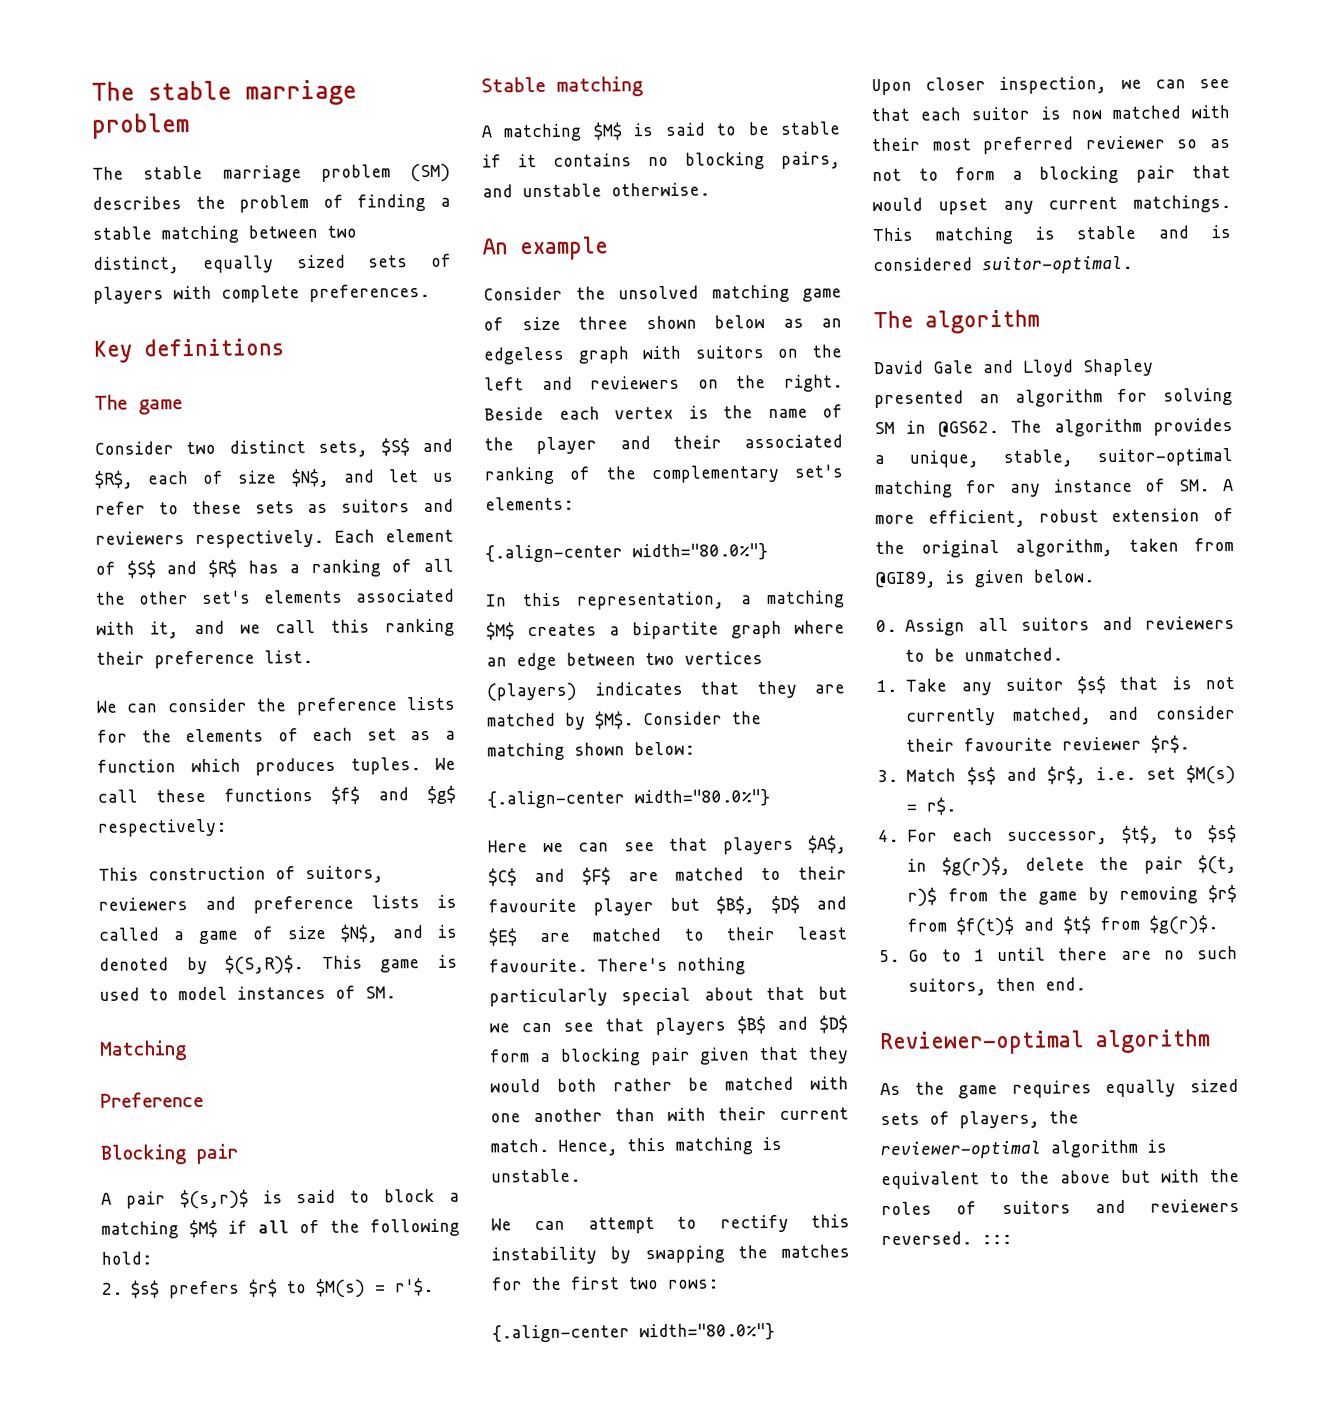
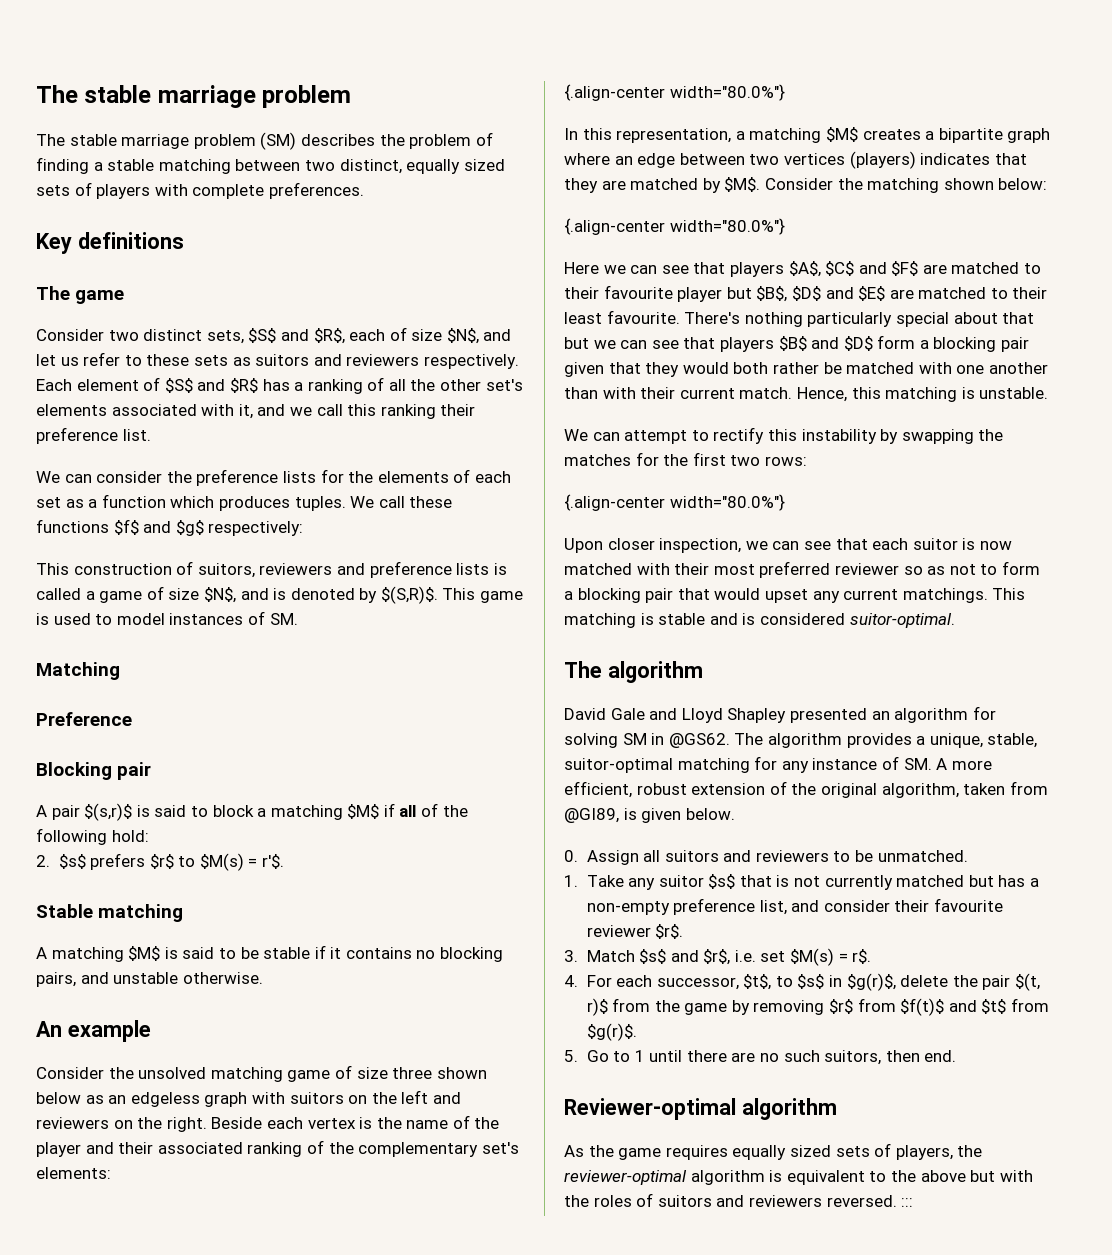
- 1. Take any suitor $s$ that is not currently matched, and consider their favourite reviewer $r$.
+ 1. Take any suitor $s$ that is not currently matched but has a non-empty preference list, and consider their favourite reviewer $r$.

